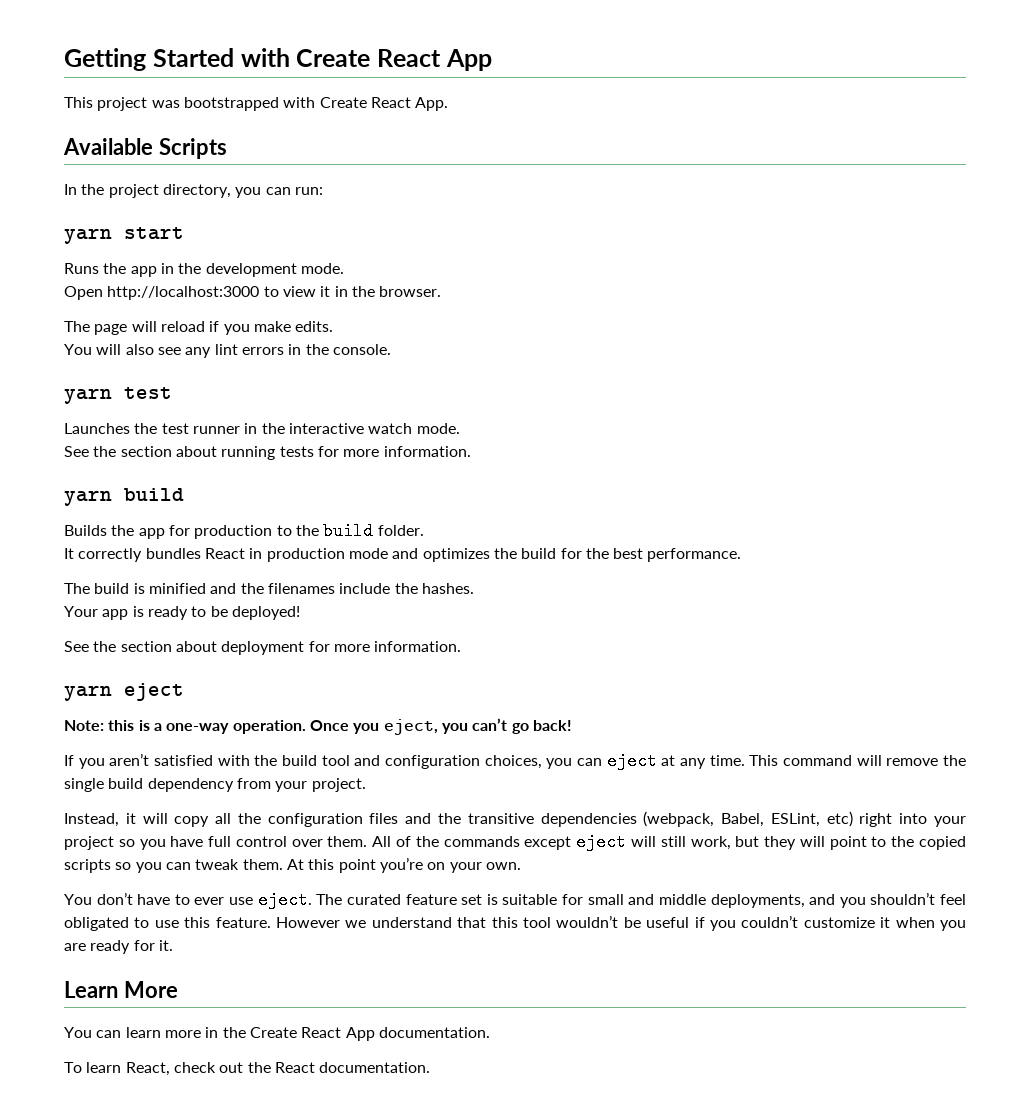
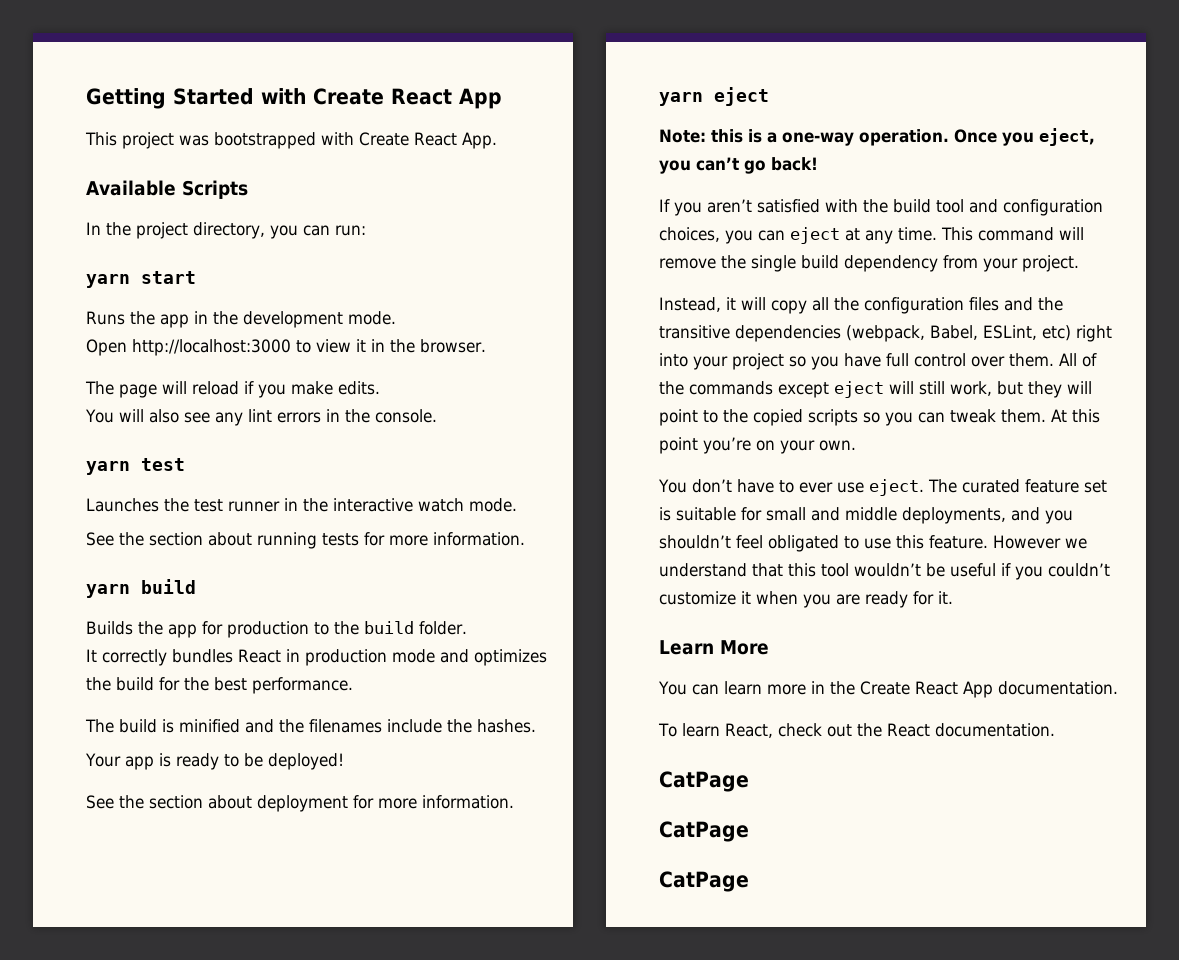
  To learn React, check out the React documentation.
+ CatPage
+ CatPage
+ CatPage

